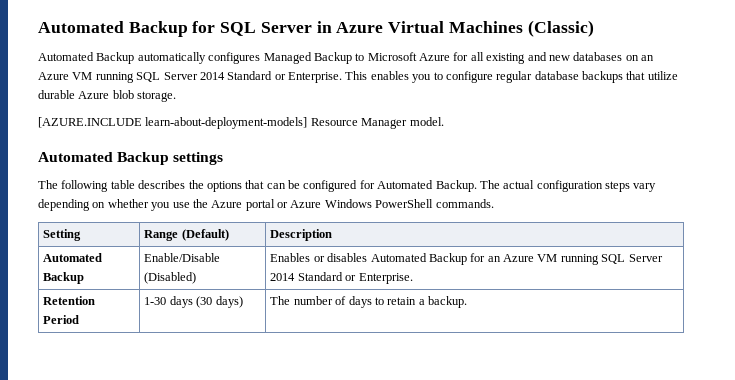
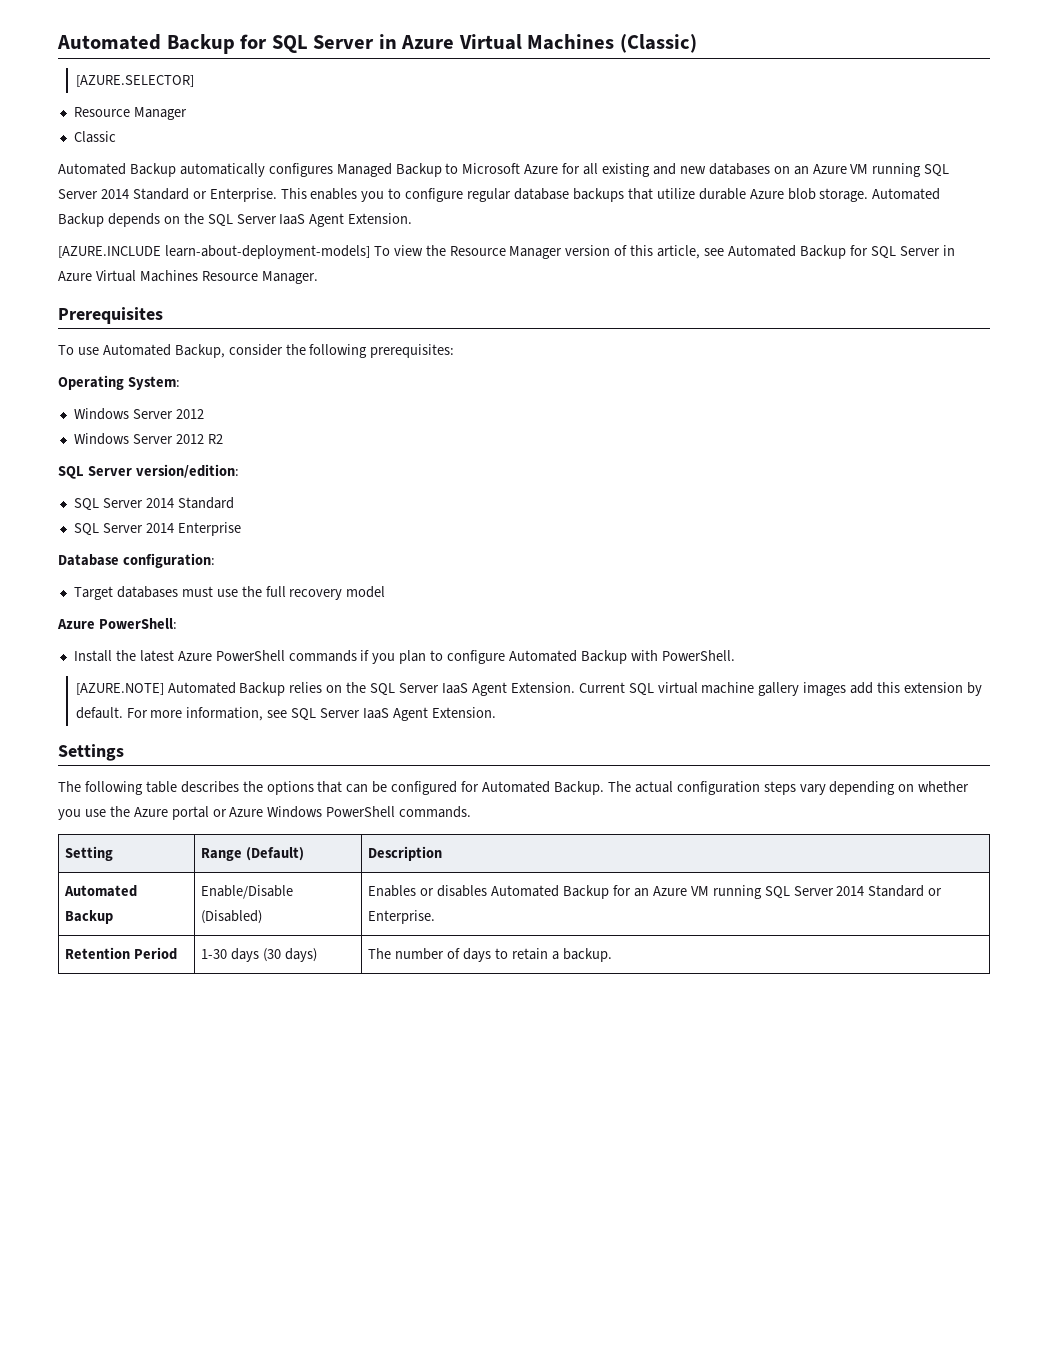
+ [AZURE.SELECTOR]
+ Resource Manager
+ Classic
- This enables you to configure regular database backups that utilize durable Azure blob storage.
- [AZURE.INCLUDE learn-about-deployment-models] Resource Manager model.
- Automated Backup settings
+ This enables you to configure regular database backups that utilize durable Azure blob storage. Automated Backup depends on the SQL Server IaaS Agent Extension.
+ [AZURE.INCLUDE learn-about-deployment-models] To view the Resource Manager version of this article, see Automated Backup for SQL Server in Azure Virtual Machines Resource Manager.
+ Prerequisites
+ To use Automated Backup, consider the following prerequisites:
+ Operating System:
+ Windows Server 2012
+ Windows Server 2012 R2
+ SQL Server version/edition:
+ SQL Server 2014 Standard
+ SQL Server 2014 Enterprise
+ Database configuration:
+ Target databases must use the full recovery model
+ Azure PowerShell:
+ Install the latest Azure PowerShell commands if you plan to configure Automated Backup with PowerShell.
+ [AZURE.NOTE] Automated Backup relies on the SQL Server IaaS Agent Extension. Current SQL virtual machine gallery images add this extension by default. For more information, see SQL Server IaaS Agent Extension.
+ Settings

